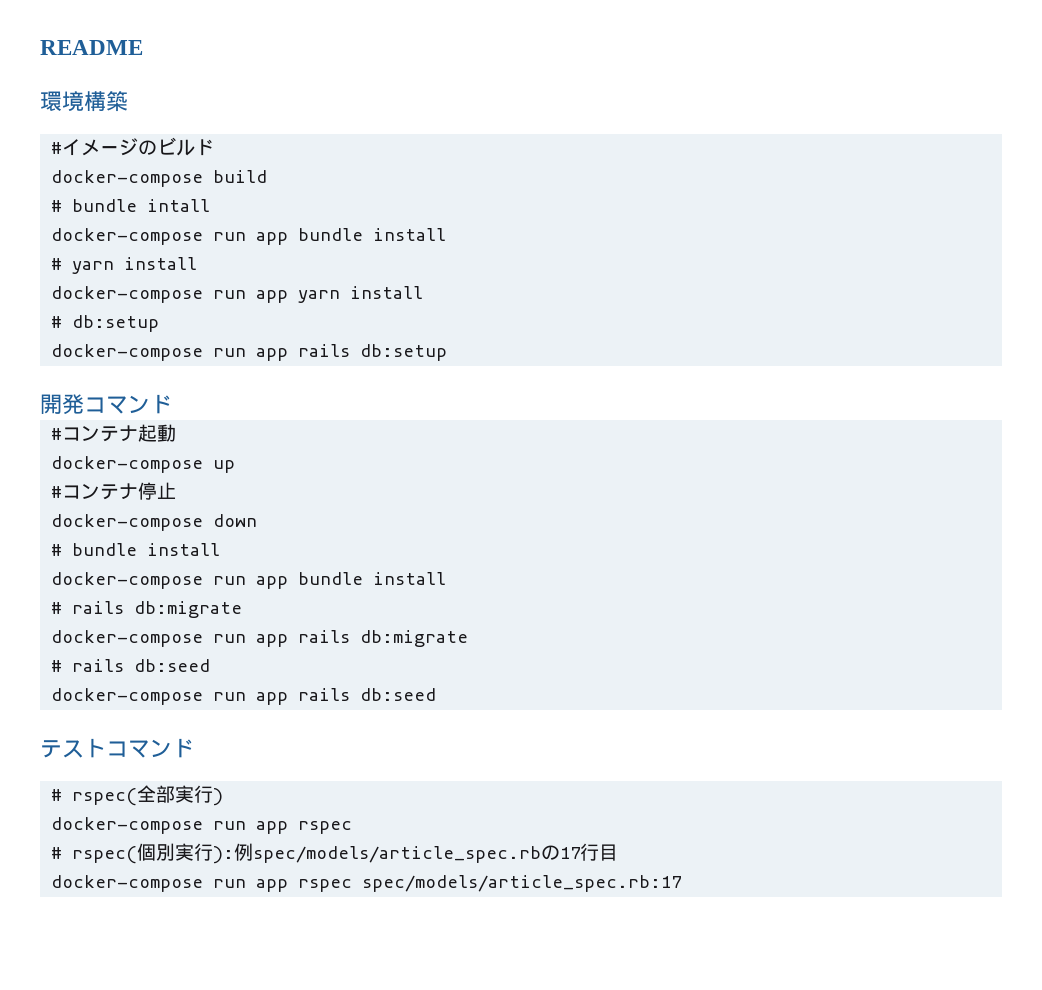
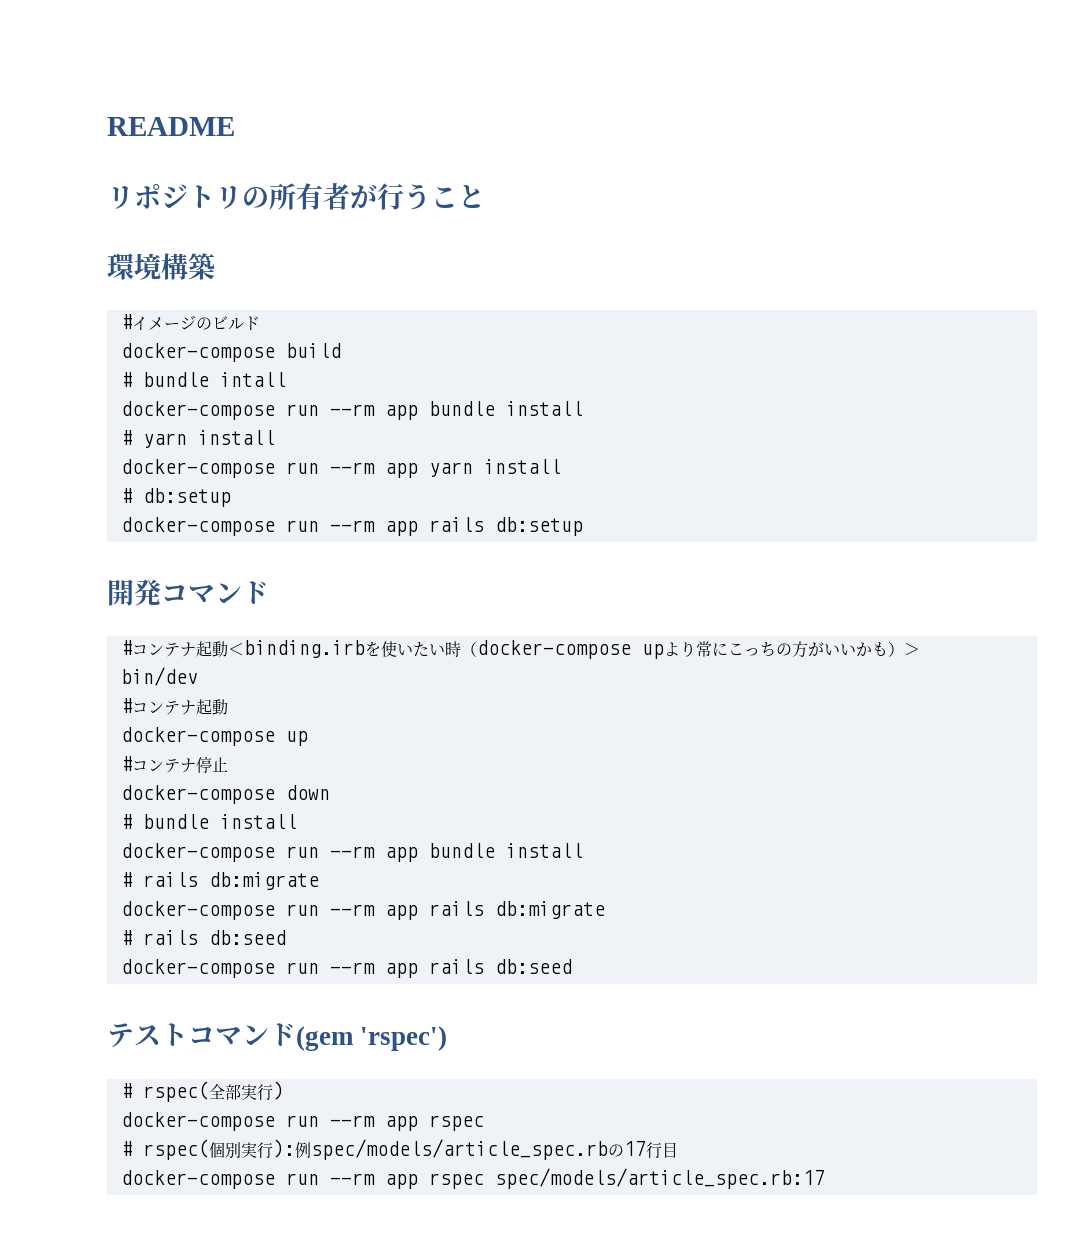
+ リポジトリの所有者が行うこと
  # bundle intall
- docker-compose run app bundle install
+ docker-compose run --rm app bundle install
- docker-compose run app yarn install
+ docker-compose run --rm app yarn install
- docker-compose run app rails db:setup
+ docker-compose run --rm app rails db:setup
+ #コンテナ起動＜binding.irbを使いたい時（docker-compose upより常にこっちの方がいいかも）＞
+ bin/dev
  # bundle install
- docker-compose run app bundle install
+ docker-compose run --rm app bundle install
- docker-compose run app rails db:migrate
+ docker-compose run --rm app rails db:migrate
- docker-compose run app rails db:seed
+ docker-compose run --rm app rails db:seed
- テストコマンド
+ テストコマンド(gem 'rspec')
  # rspec(全部実行)
- docker-compose run app rspec
+ docker-compose run --rm app rspec
- docker-compose run app rspec spec/models/article_spec.rb:17
+ docker-compose run --rm app rspec spec/models/article_spec.rb:17

